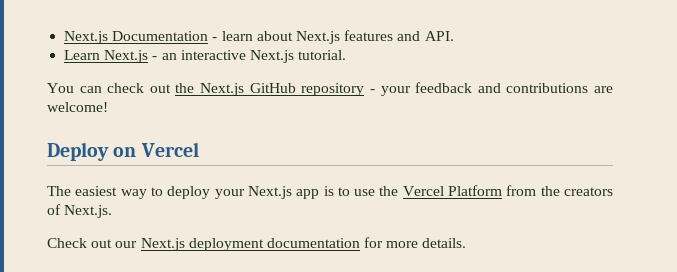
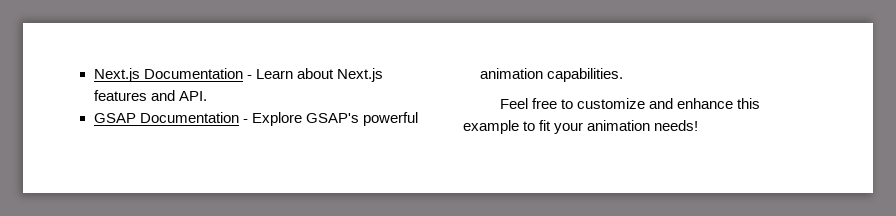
- Next.js Documentation - learn about Next.js features and API.
+ Next.js Documentation - Learn about Next.js features and API.
- Learn Next.js - an interactive Next.js tutorial.
- You can check out the Next.js GitHub repository - your feedback and contributions are welcome!
- Deploy on Vercel
- The easiest way to deploy your Next.js app is to use the Vercel Platform from the creators of Next.js.
- Check out our Next.js deployment documentation for more details.
+ GSAP Documentation - Explore GSAP's powerful animation capabilities.
+ Feel free to customize and enhance this example to fit your animation needs!

